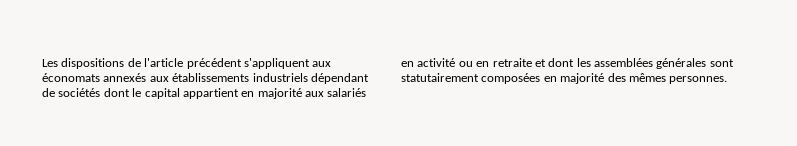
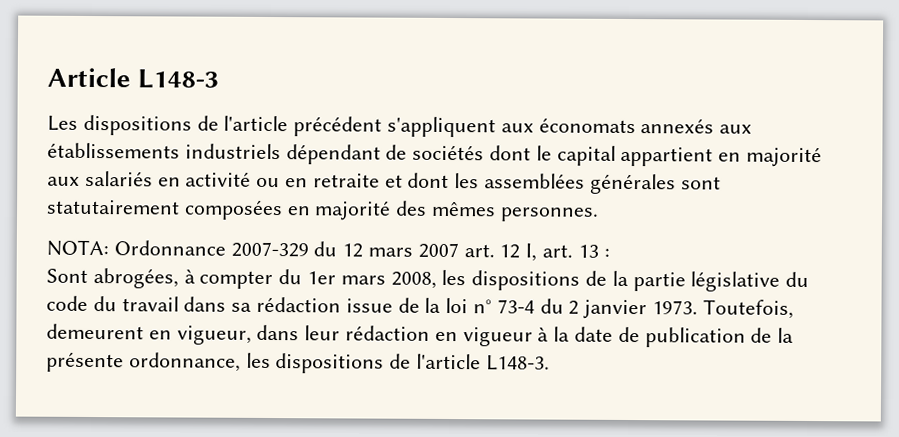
+ Article L148-3
+ NOTA: Ordonnance 2007-329 du 12 mars 2007 art. 12 I, art. 13 :
+ Sont abrogées, à compter du 1er mars 2008, les dispositions de la partie législative du code du travail dans sa rédaction issue de la loi n° 73-4 du 2 janvier 1973. Toutefois, demeurent en vigueur, dans leur rédaction en vigueur à la date de publication de la présente ordonnance, les dispositions de l'article L148-3.

